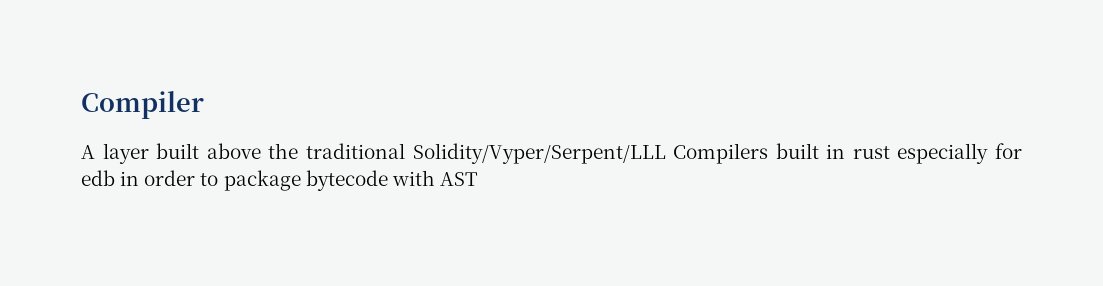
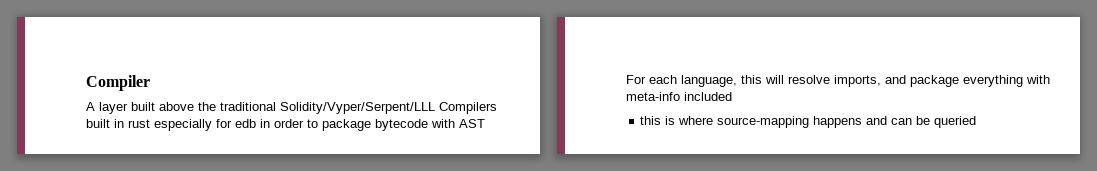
+ For each language, this will resolve imports, and package everything with meta-info included
+ this is where source-mapping happens and can be queried

